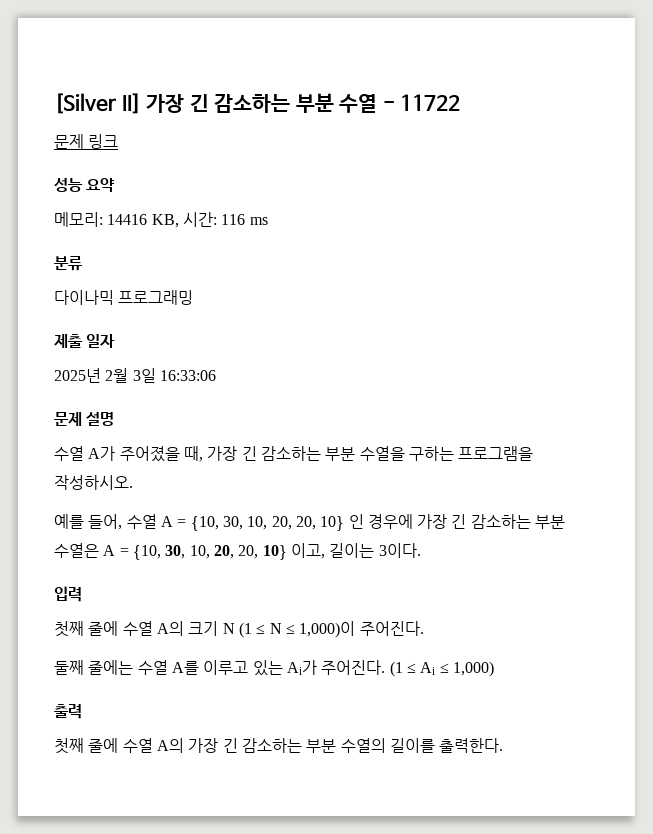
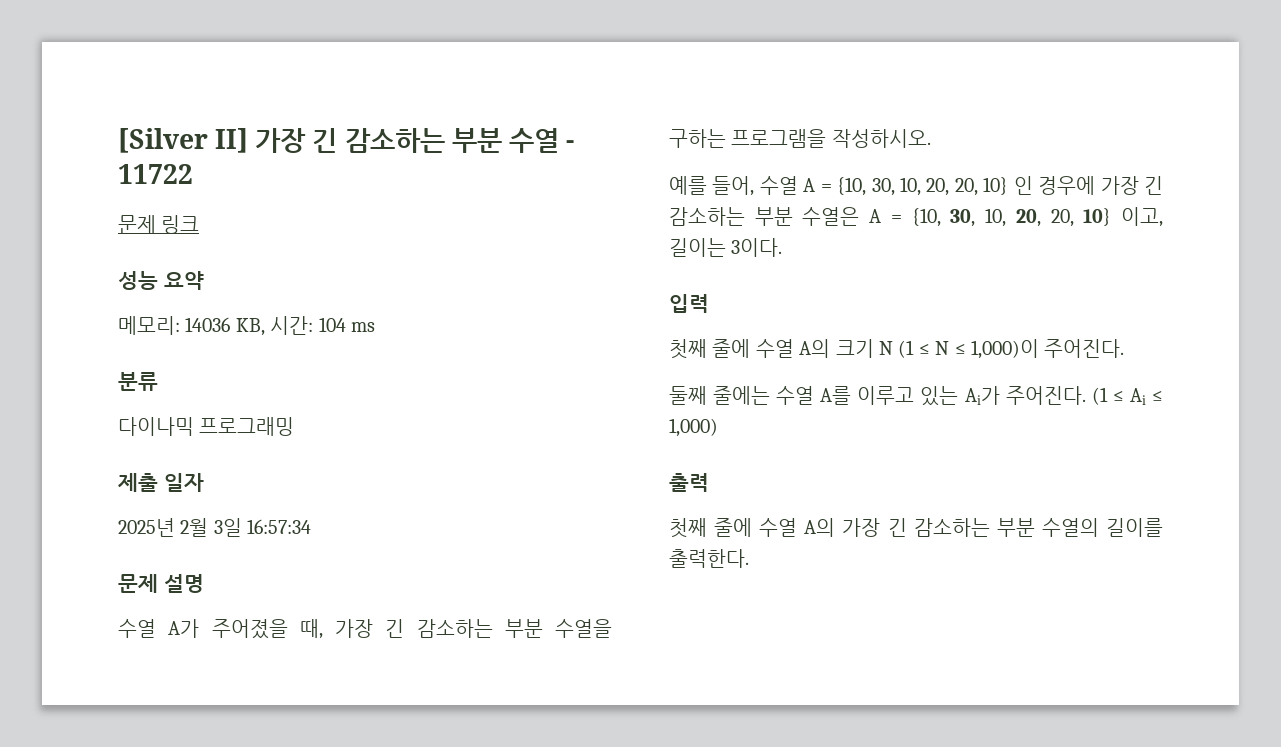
- 메모리: 14416 KB, 시간: 116 ms
+ 메모리: 14036 KB, 시간: 104 ms
- 2025년 2월 3일 16:33:06
+ 2025년 2월 3일 16:57:34

